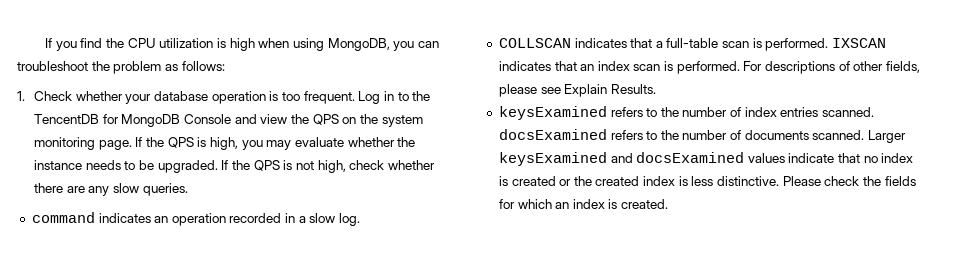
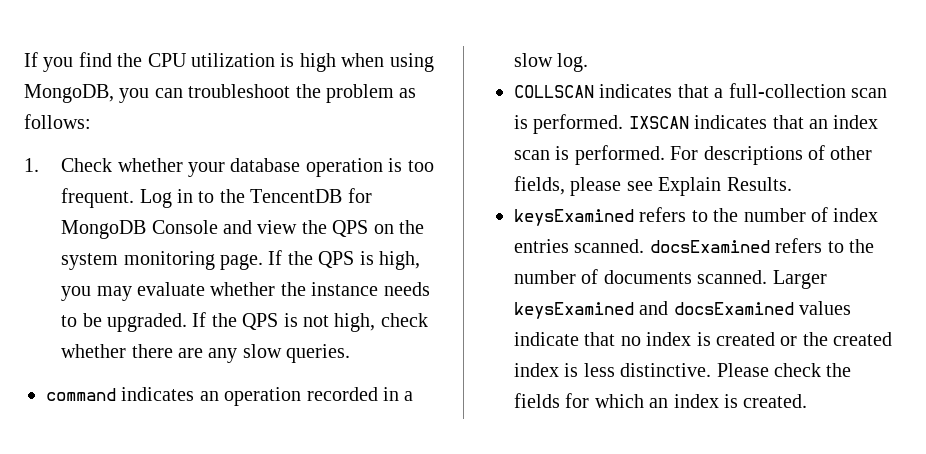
- COLLSCAN indicates that a full-table scan is performed.
+ COLLSCAN indicates that a full-collection scan is performed.

